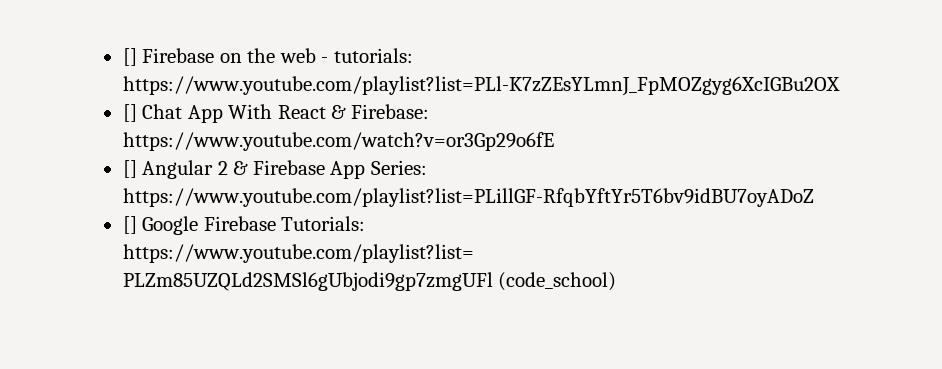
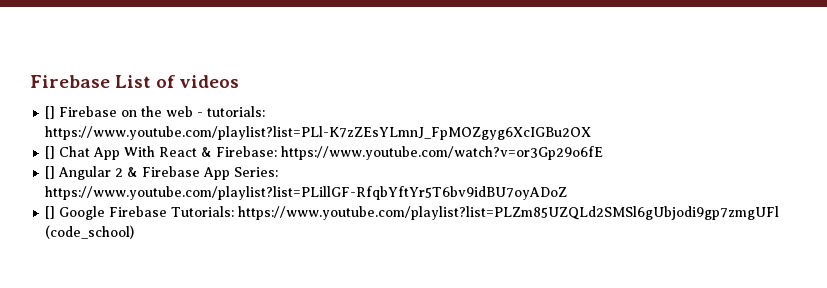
+ Firebase List of videos

